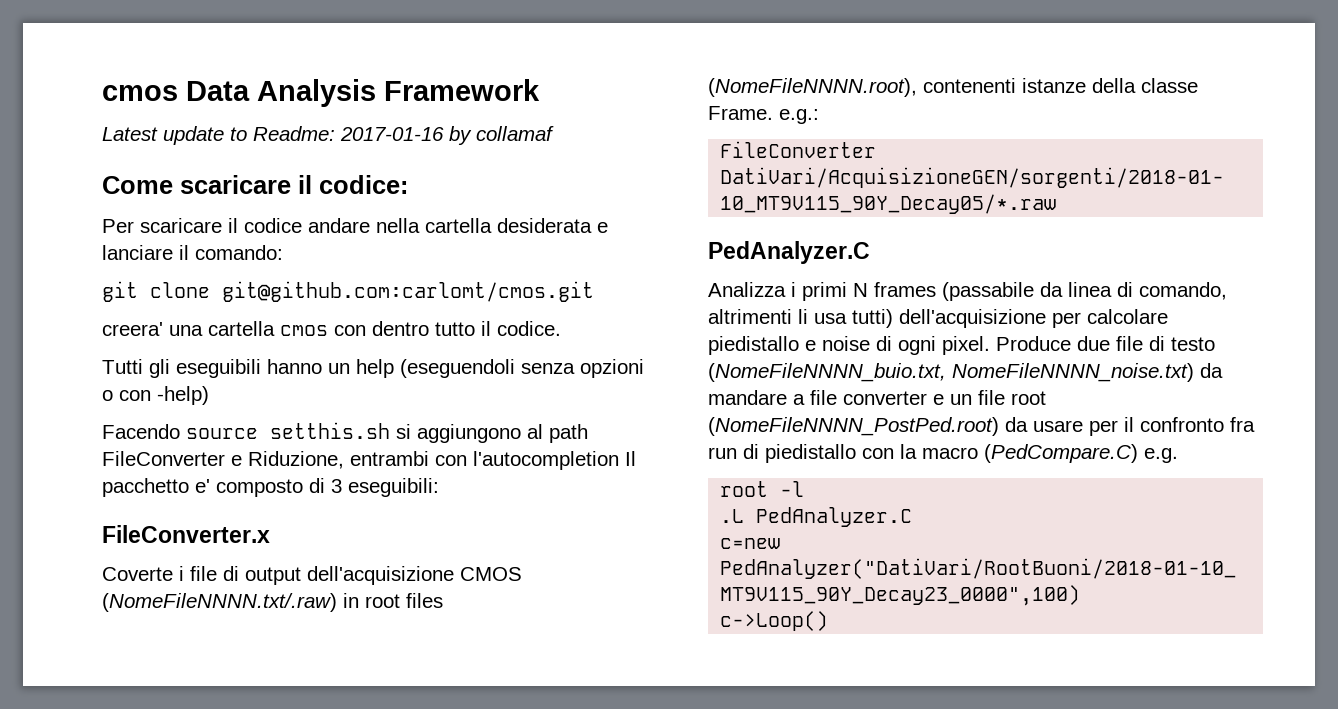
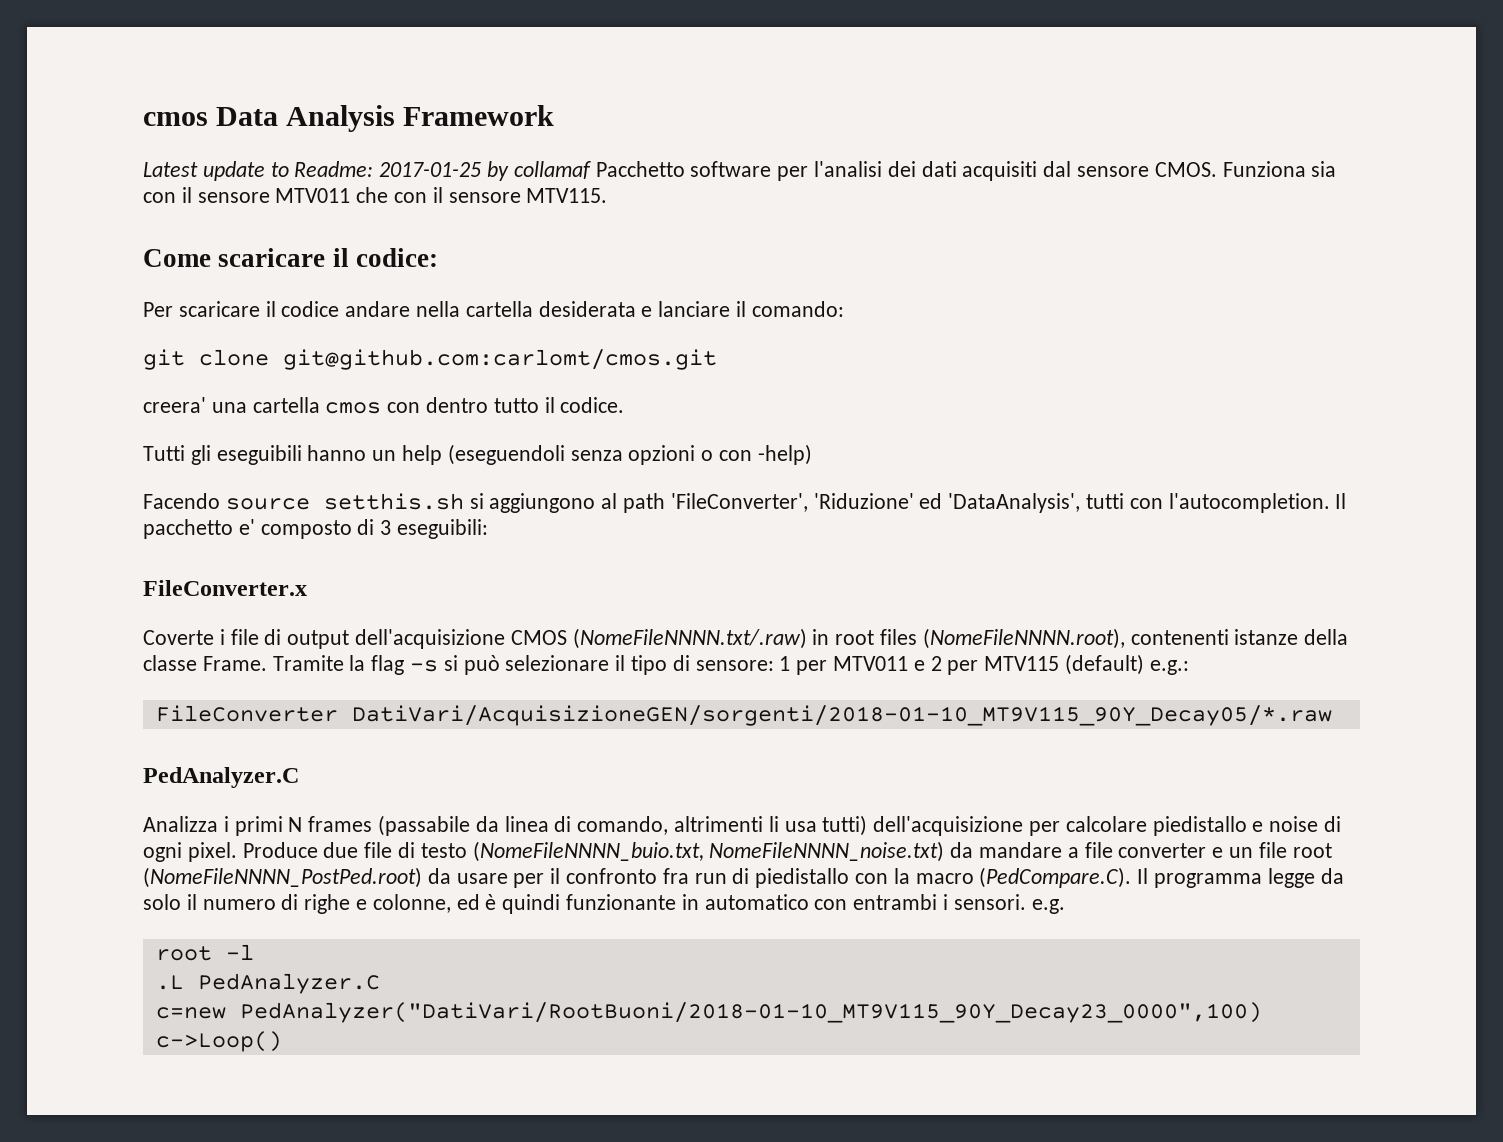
- Latest update to Readme: 2017-01-16 by collamaf
+ Latest update to Readme: 2017-01-25 by collamaf Pacchetto software per l'analisi dei dati acquisiti dal sensore CMOS. Funziona sia con il sensore MTV011 che con il sensore MTV115.
- Facendo source setthis.sh si aggiungono al path FileConverter e Riduzione, entrambi con l'autocompletion Il pacchetto e' composto di 3 eseguibili:
+ Facendo source setthis.sh si aggiungono al path 'FileConverter', 'Riduzione' ed 'DataAnalysis', tutti con l'autocompletion. Il pacchetto e' composto di 3 eseguibili:
- Coverte i file di output dell'acquisizione CMOS (NomeFileNNNN.txt/.raw) in root files (NomeFileNNNN.root), contenenti istanze della classe Frame. e.g.:
+ Coverte i file di output dell'acquisizione CMOS (NomeFileNNNN.txt/.raw) in root files (NomeFileNNNN.root), contenenti istanze della classe Frame. Tramite la flag -s si può selezionare il tipo di sensore: 1 per MTV011 e 2 per MTV115 (default) e.g.:
- Produce due file di testo (NomeFileNNNN_buio.txt, NomeFileNNNN_noise.txt) da mandare a file converter e un file root (NomeFileNNNN_PostPed.root) da usare per il confronto fra run di piedistallo con la macro (PedCompare.C) e.g.
+ Produce due file di testo (NomeFileNNNN_buio.txt, NomeFileNNNN_noise.txt) da mandare a file converter e un file root (NomeFileNNNN_PostPed.root) da usare per il confronto fra run di piedistallo con la macro (PedCompare.C). Il programma legge da solo il numero di righe e colonne, ed è quindi funzionante in automatico con entrambi i sensori. e.g.

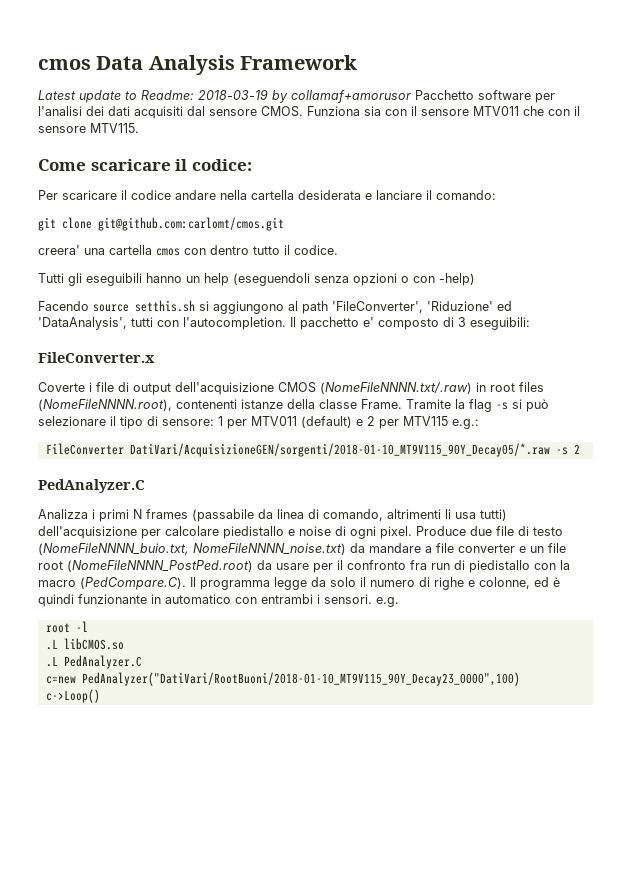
- Latest update to Readme: 2017-01-25 by collamaf Pacchetto software per l'analisi dei dati acquisiti dal sensore CMOS.
+ Latest update to Readme: 2018-03-19 by collamaf+amorusor Pacchetto software per l'analisi dei dati acquisiti dal sensore CMOS.
- Tramite la flag -s si può selezionare il tipo di sensore: 1 per MTV011 e 2 per MTV115 (default) e.g.:
+ Tramite la flag -s si può selezionare il tipo di sensore: 1 per MTV011 (default) e 2 per MTV115 e.g.:
- FileConverter DatiVari/AcquisizioneGEN/sorgenti/2018-01-10_MT9V115_90Y_Decay05/*.raw
+ FileConverter DatiVari/AcquisizioneGEN/sorgenti/2018-01-10_MT9V115_90Y_Decay05/*.raw -s 2
+ .L libCMOS.so

